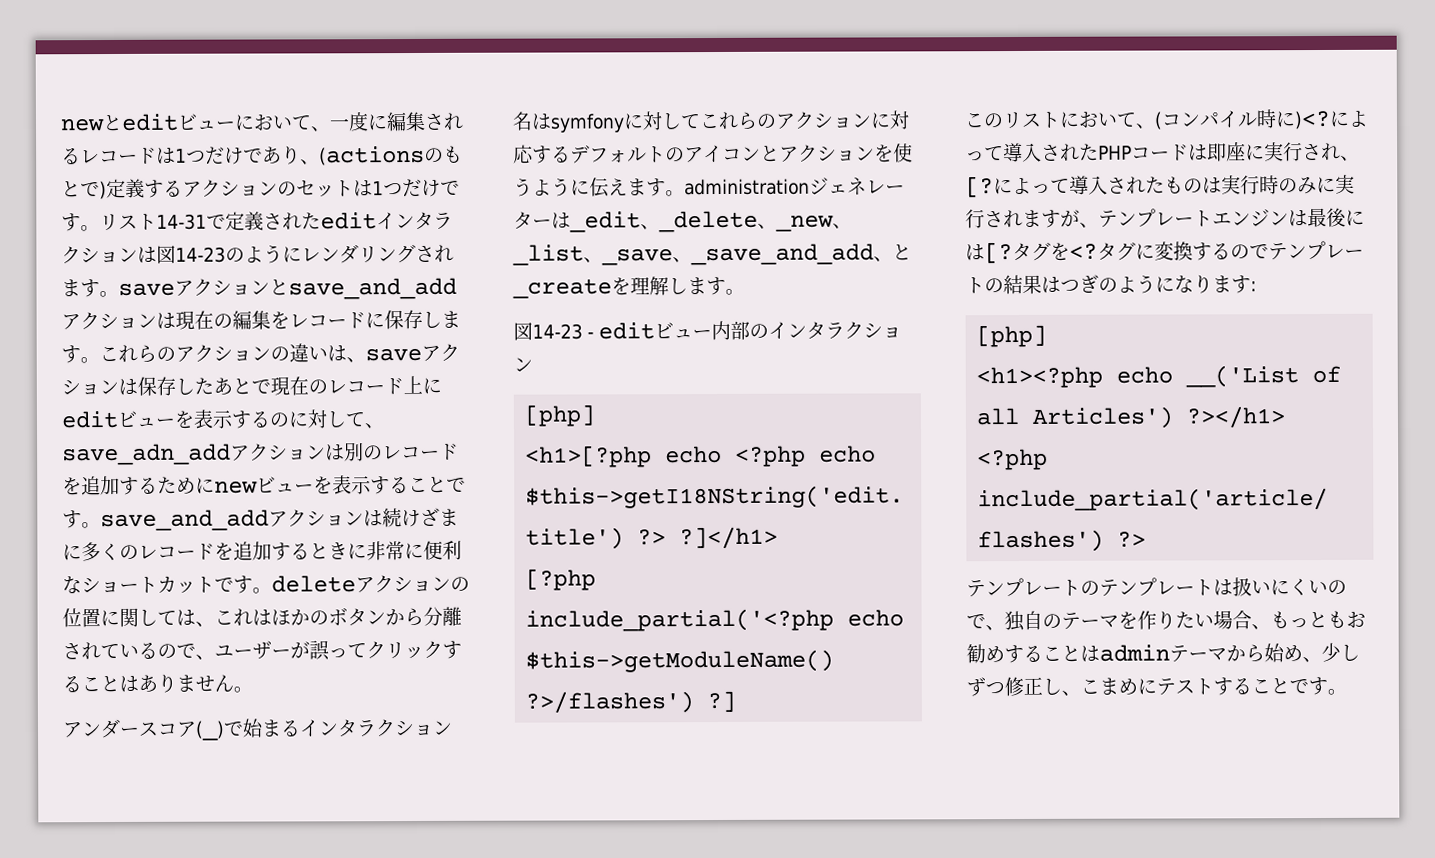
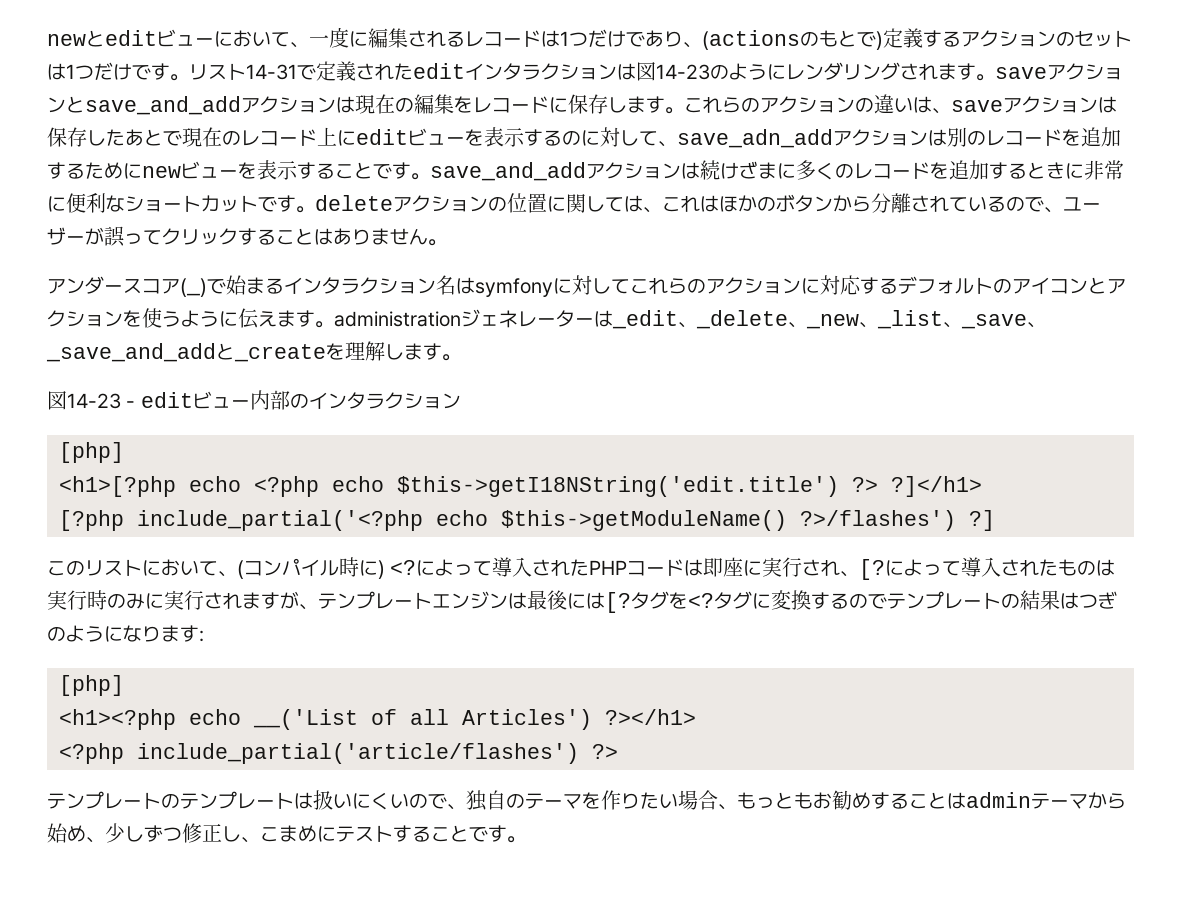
- アンダースコア(_)で始まるインタラクション名はsymfonyに対してこれらのアクションに対応するデフォルトのアイコンとアクションを使うように伝えます。administrationジェネレーターは_edit、_delete、_new、_list、_save、_save_and_add、と_createを理解します。
+ アンダースコア(_)で始まるインタラクション名はsymfonyに対してこれらのアクションに対応するデフォルトのアイコンとアクションを使うように伝えます。administrationジェネレーターは_edit、_delete、_new、_list、_save、_save_and_addと_createを理解します。
- このリストにおいて、(コンパイル時に)<?
+ このリストにおいて、(コンパイル時に) <?

